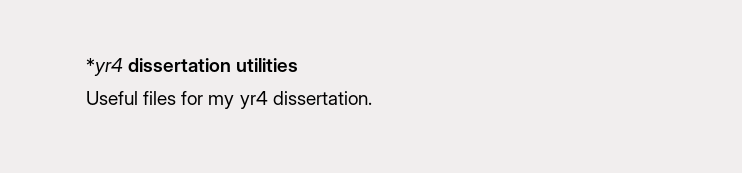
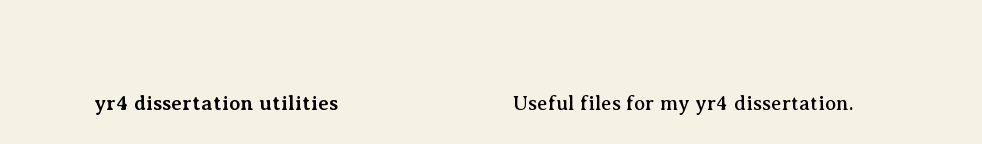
- *yr4 dissertation utilities
+ yr4 dissertation utilities

